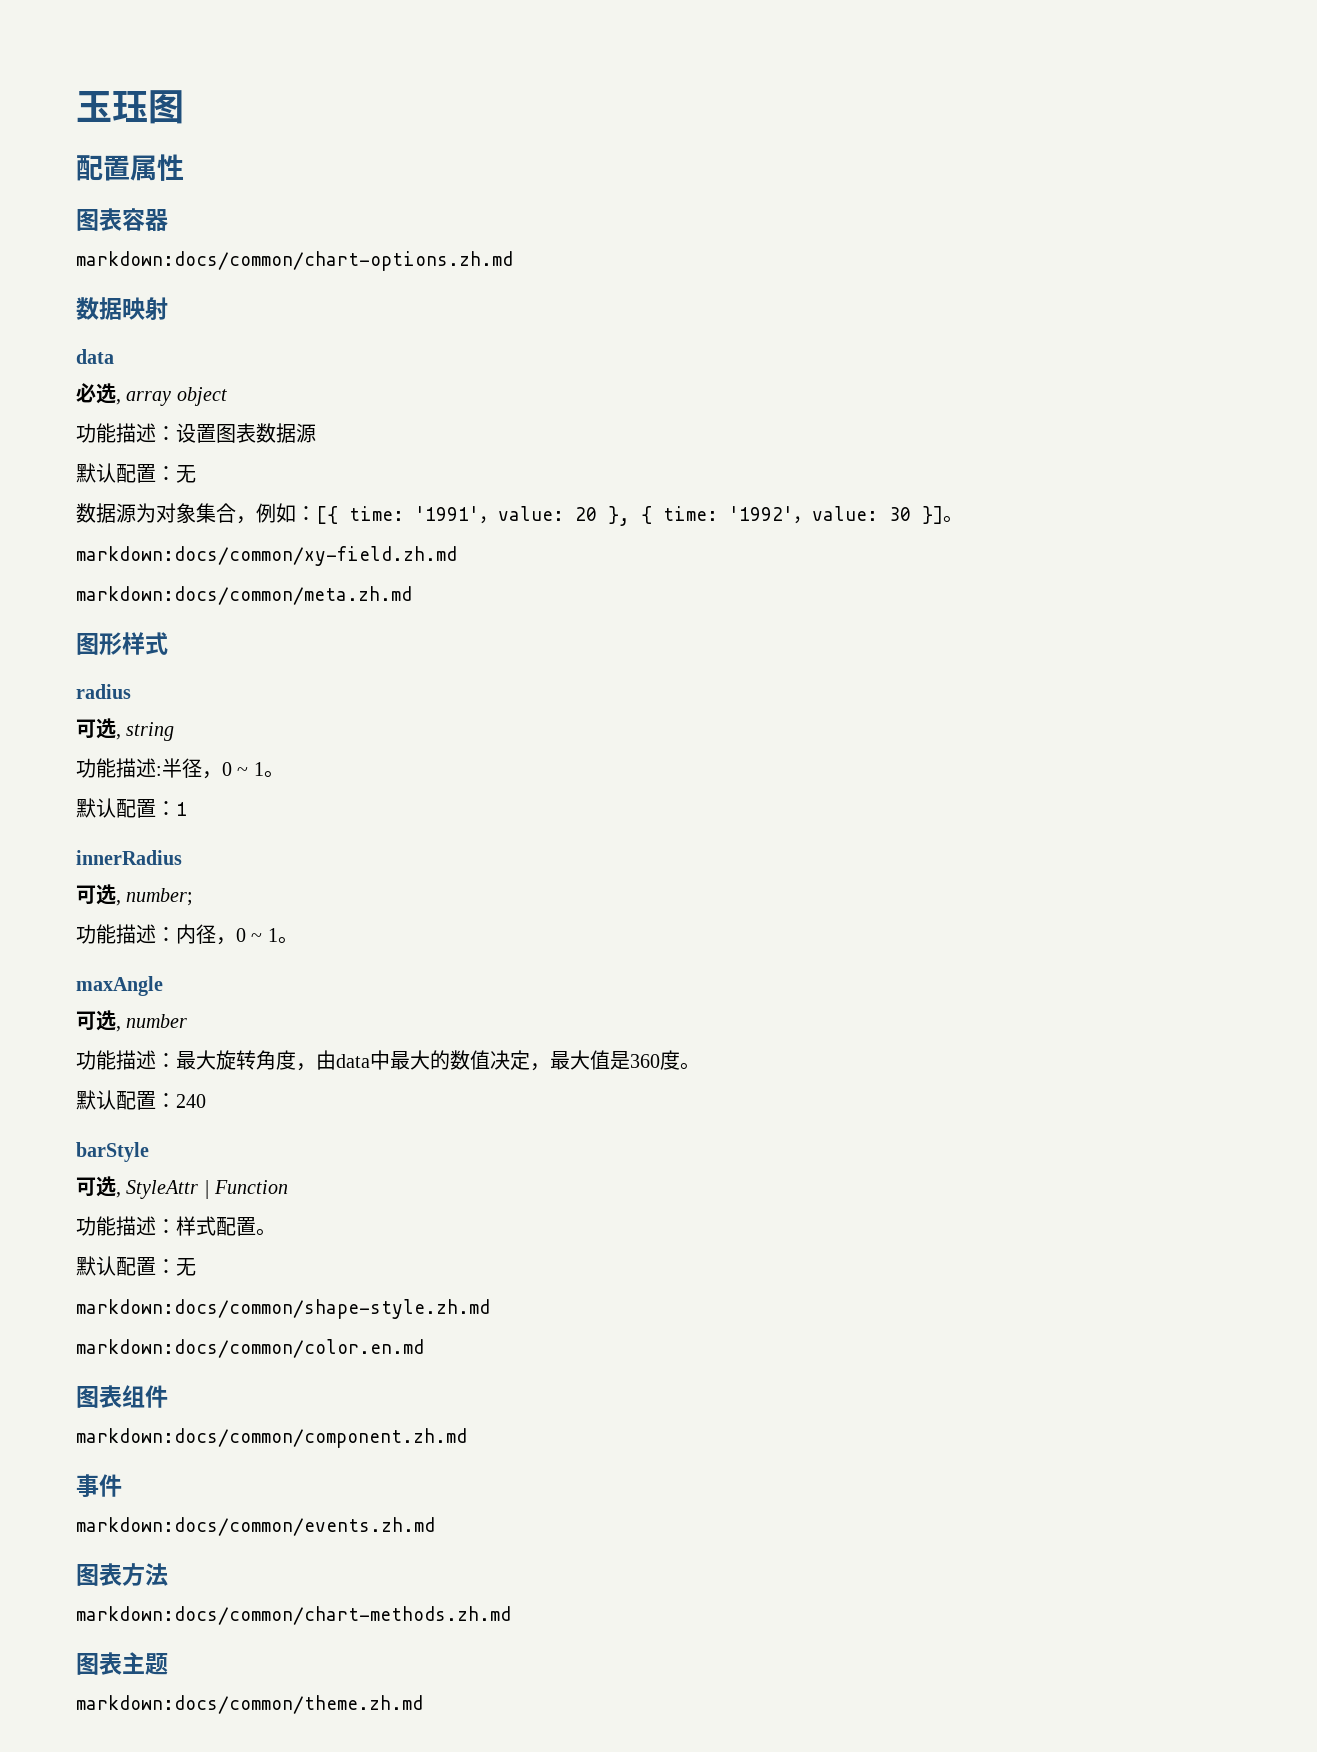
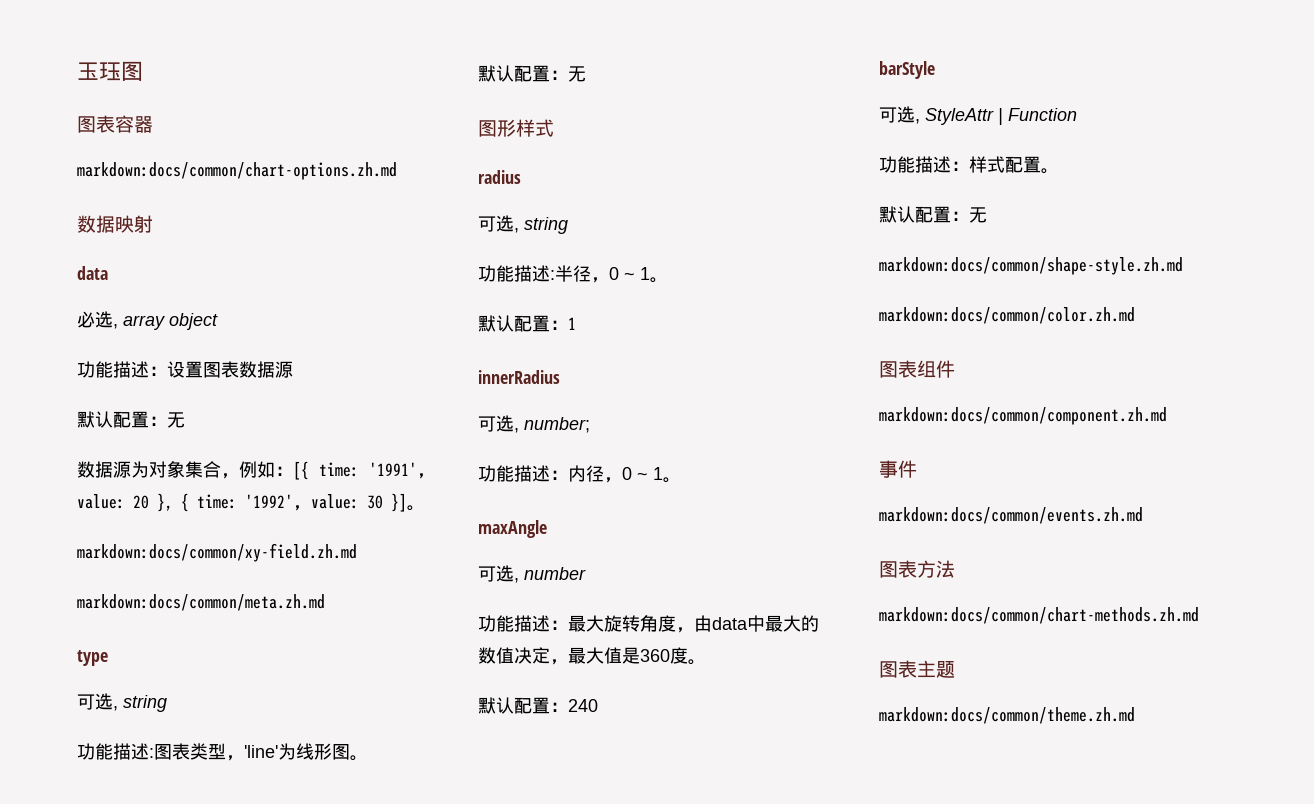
- 配置属性
+ type
+ 可选, string
+ 功能描述:图表类型，'line'为线形图。
+ 默认配置：无
- markdown:docs/common/color.en.md
+ markdown:docs/common/color.zh.md

